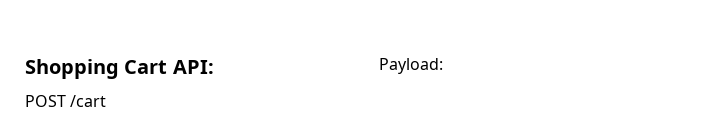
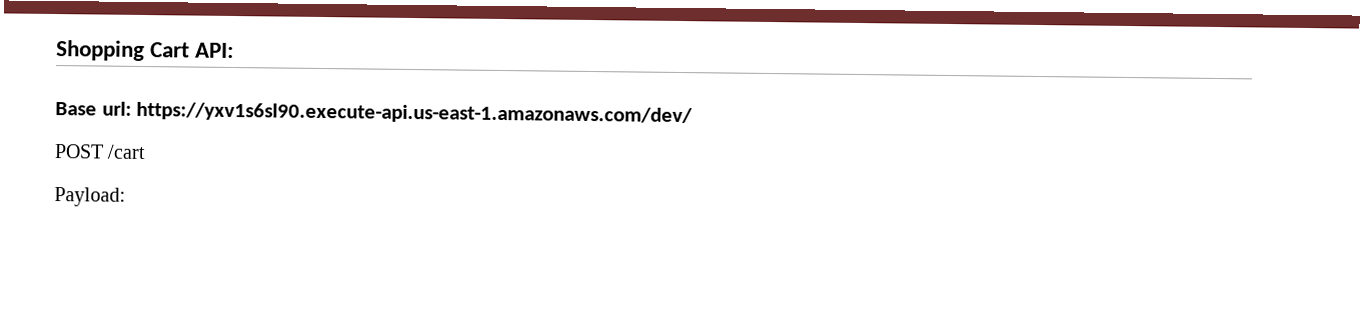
+ Base url: https://yxv1s6sl90.execute-api.us-east-1.amazonaws.com/dev/

